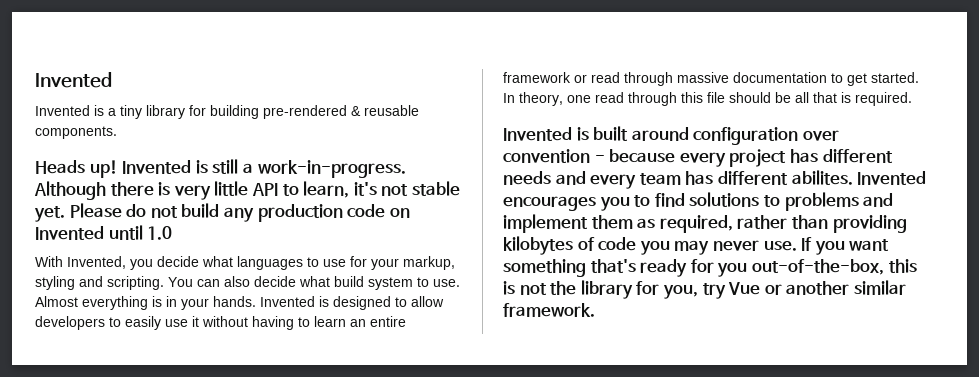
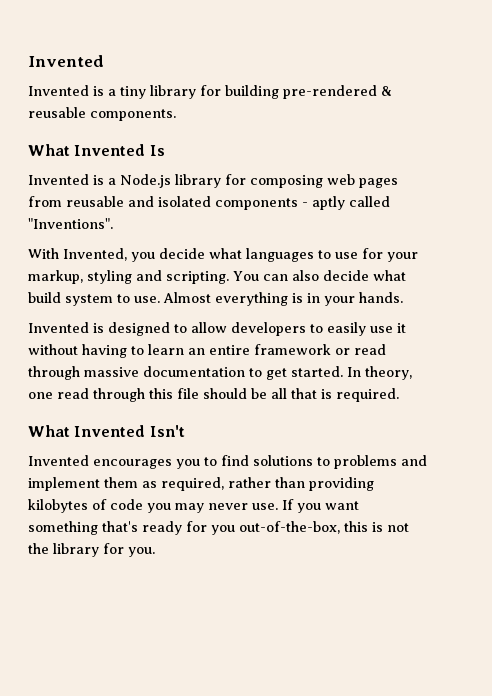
- Heads up! Invented is still a work-in-progress. Although there is very little API to learn, it's not stable yet. Please do not build any production code on Invented until 1.0
+ What Invented Is
+ Invented is a Node.js library for composing web pages from reusable and isolated components - aptly called "Inventions".
- Almost everything is in your hands. Invented is designed to allow developers to easily use it without having to learn an entire framework or read through massive documentation to get started.
+ Almost everything is in your hands.
+ Invented is designed to allow developers to easily use it without having to learn an entire framework or read through massive documentation to get started.
- Invented is built around configuration over convention - because every project has different needs and every team has different abilites. Invented encourages you to find solutions to problems and implement them as required, rather than providing kilobytes of code you may never use.
+ What Invented Isn't
+ Invented encourages you to find solutions to problems and implement them as required, rather than providing kilobytes of code you may never use.
- If you want something that's ready for you out-of-the-box, this is not the library for you, try Vue or another similar framework.
+ If you want something that's ready for you out-of-the-box, this is not the library for you.

